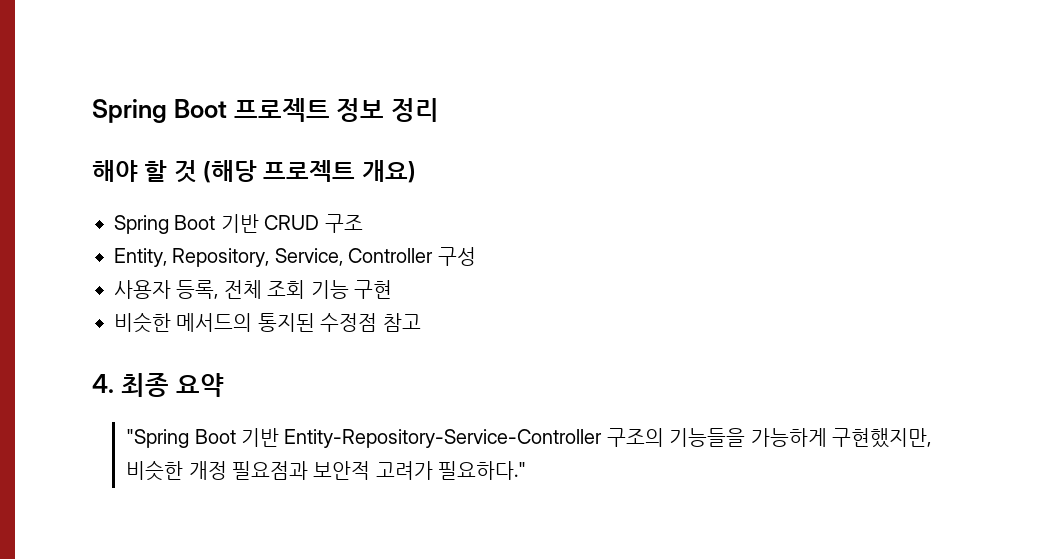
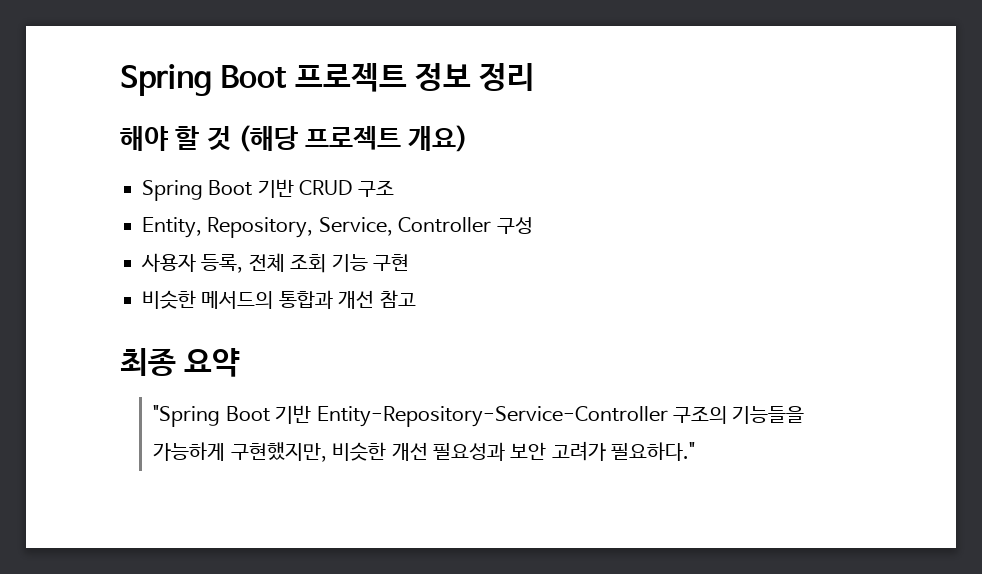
- 비슷한 메서드의 통지된 수정점 참고
+ 비슷한 메서드의 통합과 개선 참고
- 4. 최종 요약
+ 최종 요약
- "Spring Boot 기반 Entity-Repository-Service-Controller 구조의 기능들을 가능하게 구현했지만, 비슷한 개정 필요점과 보안적 고려가 필요하다."
+ "Spring Boot 기반 Entity-Repository-Service-Controller 구조의 기능들을 가능하게 구현했지만, 비슷한 개선 필요성과 보안 고려가 필요하다."

